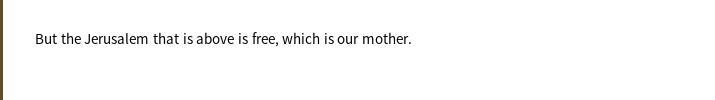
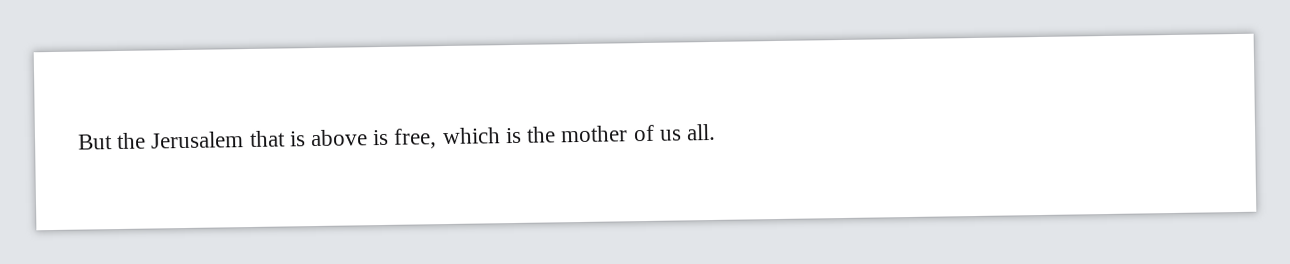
- But the Jerusalem that is above is free, which is our mother.
+ But the Jerusalem that is above is free, which is the mother of us all.

